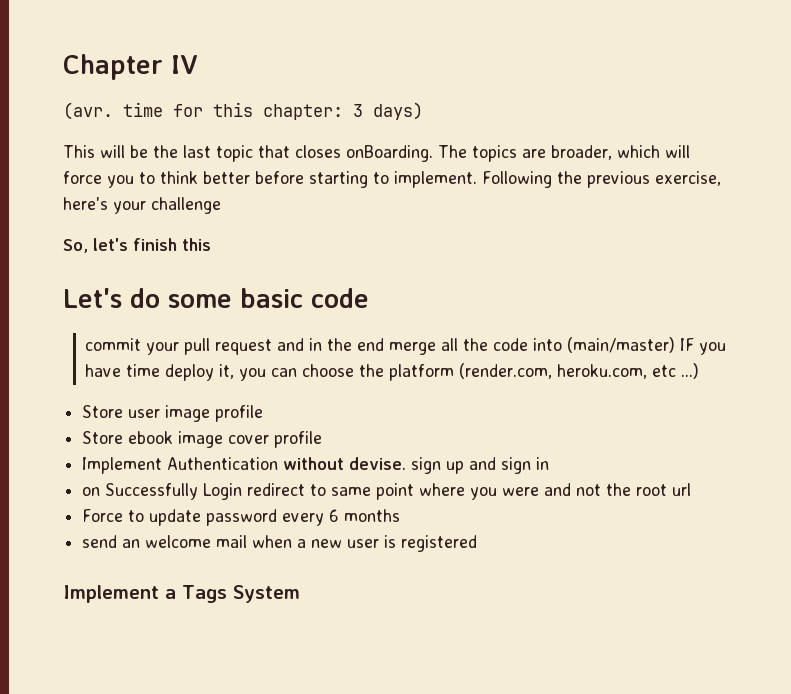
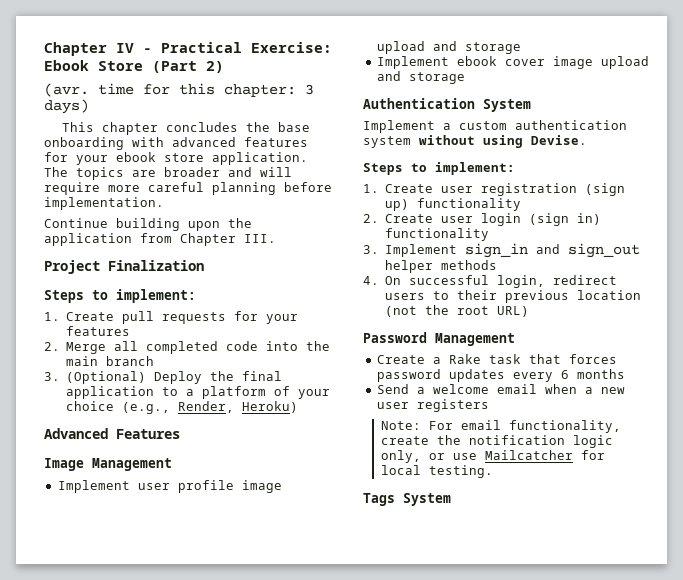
- Chapter IV
+ Chapter IV - Practical Exercise: Ebook Store (Part 2)
- This will be the last topic that closes onBoarding. The topics are broader, which will force you to think better before starting to implement. Following the previous exercise, here's your challenge
- So, let's finish this
- Let's do some basic code
- commit your pull request and in the end merge all the code into (main/master) IF you have time deploy it, you can choose the platform (render.com, heroku.com, etc ...)
- Store user image profile
- Store ebook image cover profile
- Implement Authentication without devise. sign up and sign in
- on Successfully Login redirect to same point where you were and not the root url
- Force to update password every 6 months
- send an welcome mail when a new user is registered
- Implement a Tags System
+ This chapter concludes the base onboarding with advanced features for your ebook store application. The topics are broader and will require more careful planning before implementation.
+ Continue building upon the application from Chapter III.
+ Project Finalization
+ Steps to implement:
+ 1. Create pull requests for your features
+ 2. Merge all completed code into the main branch
+ 3. (Optional) Deploy the final application to a platform of your choice (e.g., Render, Heroku)
+ Advanced Features
+ Image Management
+ Implement user profile image upload and storage
+ Implement ebook cover image upload and storage
+ Authentication System
+ Implement a custom authentication system without using Devise.
+ Steps to implement:
+ 1. Create user registration (sign up) functionality
+ 2. Create user login (sign in) functionality
+ 3. Implement sign_in and sign_out helper methods
+ 4. On successful login, redirect users to their previous location (not the root URL)
+ Password Management
+ Create a Rake task that forces password updates every 6 months
+ Send a welcome email when a new user registers
+ Note: For email functionality, create the notification logic only, or use Mailcatcher for local testing.
+ Tags System

